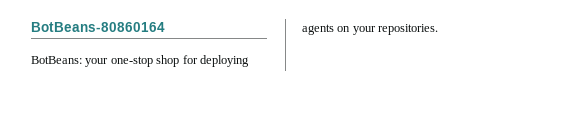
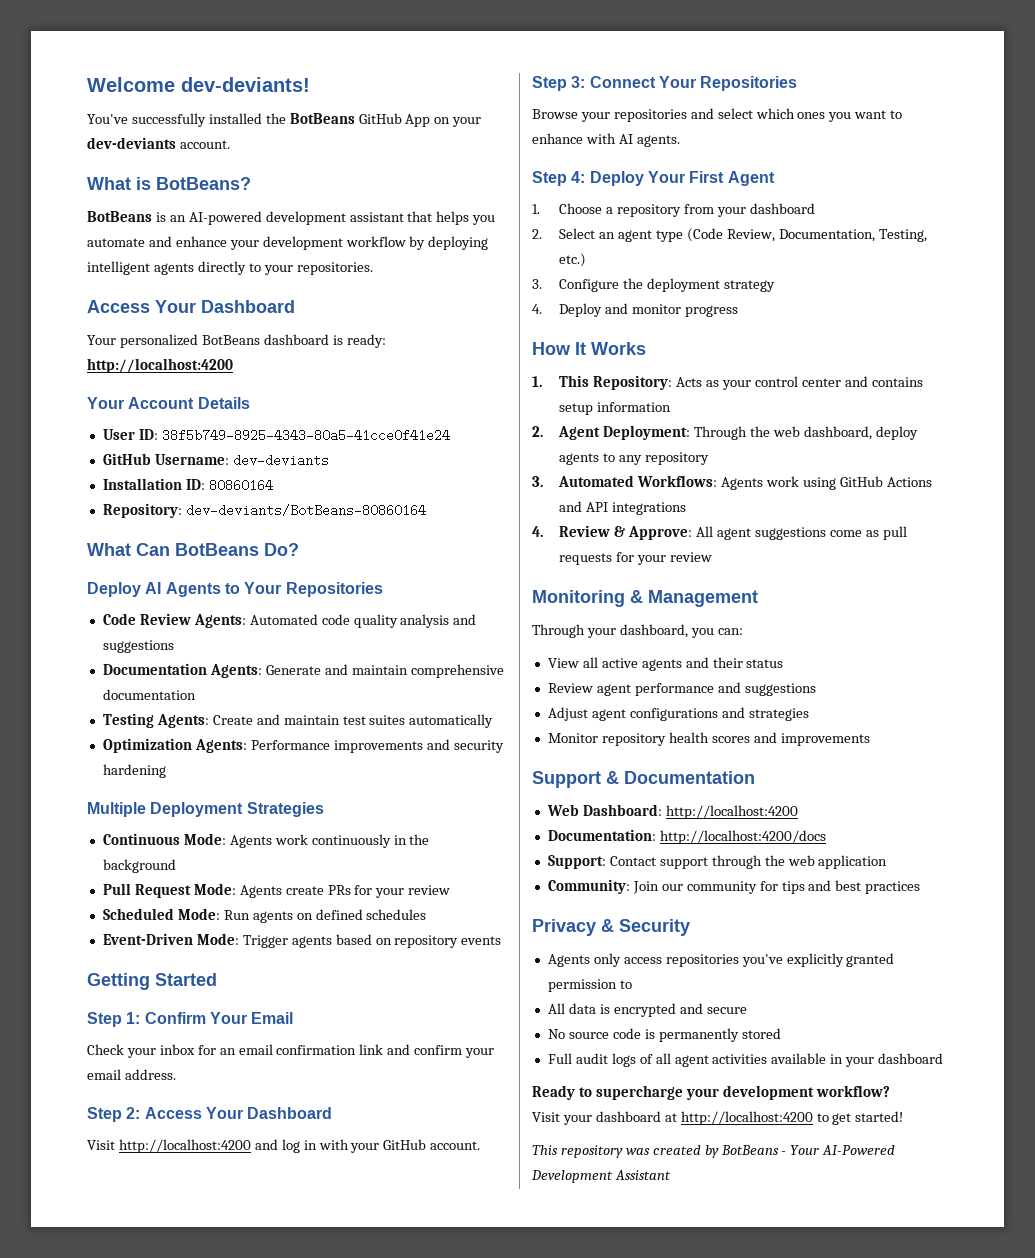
- BotBeans-80860164
- BotBeans: your one-stop shop for deploying agents on your repositories.
+ Welcome dev-deviants!
+ You've successfully installed the BotBeans GitHub App on your dev-deviants account.
+ What is BotBeans?
+ BotBeans is an AI-powered development assistant that helps you automate and enhance your development workflow by deploying intelligent agents directly to your repositories.
+ Access Your Dashboard
+ Your personalized BotBeans dashboard is ready: http://localhost:4200
+ Your Account Details
+ User ID: 38f5b749-8925-4343-80a5-41cce0f41e24
+ GitHub Username: dev-deviants
+ Installation ID: 80860164
+ Repository: dev-deviants/BotBeans-80860164
+ What Can BotBeans Do?
+ Deploy AI Agents to Your Repositories
+ Code Review Agents: Automated code quality analysis and suggestions
+ Documentation Agents: Generate and maintain comprehensive documentation
+ Testing Agents: Create and maintain test suites automatically
+ Optimization Agents: Performance improvements and security hardening
+ Multiple Deployment Strategies
+ Continuous Mode: Agents work continuously in the background
+ Pull Request Mode: Agents create PRs for your review
+ Scheduled Mode: Run agents on defined schedules
+ Event-Driven Mode: Trigger agents based on repository events
+ Getting Started
+ Step 1: Confirm Your Email
+ Check your inbox for an email confirmation link and confirm your email address.
+ Step 2: Access Your Dashboard
+ Visit http://localhost:4200 and log in with your GitHub account.
+ Step 3: Connect Your Repositories
+ Browse your repositories and select which ones you want to enhance with AI agents.
+ Step 4: Deploy Your First Agent
+ 1. Choose a repository from your dashboard
+ 2. Select an agent type (Code Review, Documentation, Testing, etc.)
+ 3. Configure the deployment strategy
+ 4. Deploy and monitor progress
+ How It Works
+ 1. This Repository: Acts as your control center and contains setup information
+ 2. Agent Deployment: Through the web dashboard, deploy agents to any repository
+ 3. Automated Workflows: Agents work using GitHub Actions and API integrations
+ 4. Review & Approve: All agent suggestions come as pull requests for your review
+ Monitoring & Management
+ Through your dashboard, you can:
+ View all active agents and their status
+ Review agent performance and suggestions
+ Adjust agent configurations and strategies
+ Monitor repository health scores and improvements
+ Support & Documentation
+ Web Dashboard: http://localhost:4200
+ Documentation: http://localhost:4200/docs
+ Support: Contact support through the web application
+ Community: Join our community for tips and best practices
+ Privacy & Security
+ Agents only access repositories you've explicitly granted permission to
+ All data is encrypted and secure
+ No source code is permanently stored
+ Full audit logs of all agent activities available in your dashboard
+ Ready to supercharge your development workflow?
+ Visit your dashboard at http://localhost:4200 to get started!
+ This repository was created by BotBeans - Your AI-Powered Development Assistant

